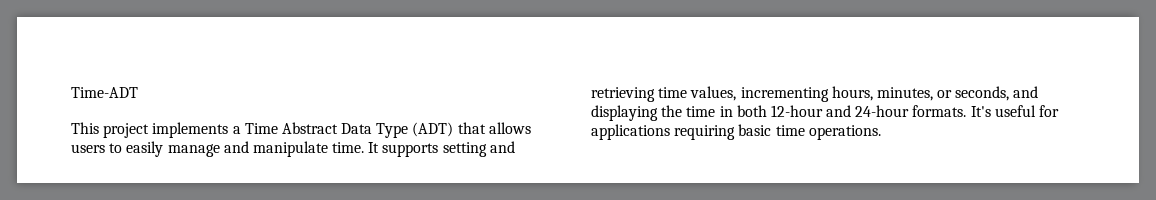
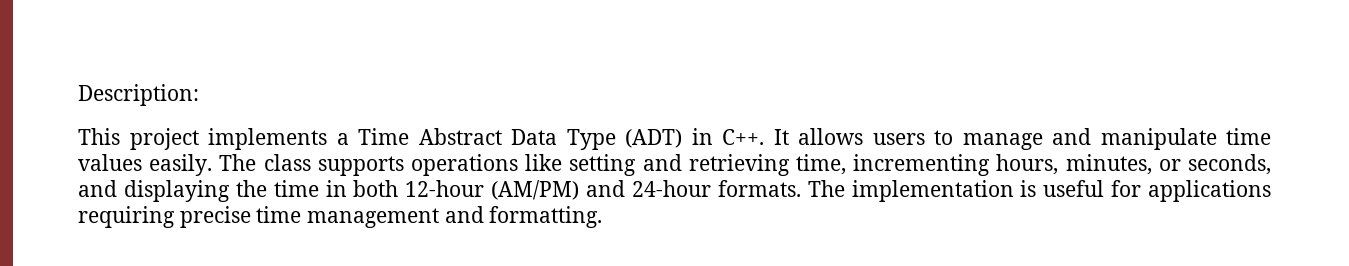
- Time-ADT
+ Description:
- This project implements a Time Abstract Data Type (ADT) that allows users to easily manage and manipulate time. It supports setting and retrieving time values, incrementing hours, minutes, or seconds, and displaying the time in both 12-hour and 24-hour formats.
+ This project implements a Time Abstract Data Type (ADT) in C++. It allows users to manage and manipulate time values easily. The class supports operations like setting and retrieving time, incrementing hours, minutes, or seconds, and displaying the time in both 12-hour (AM/PM) and 24-hour formats.
- It's useful for applications requiring basic time operations.
+ The implementation is useful for applications requiring precise time management and formatting.

